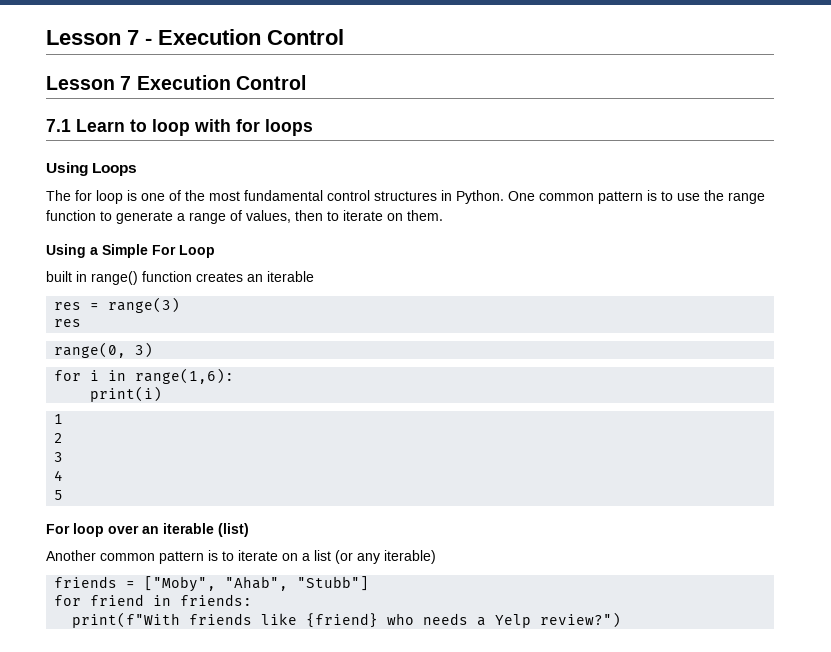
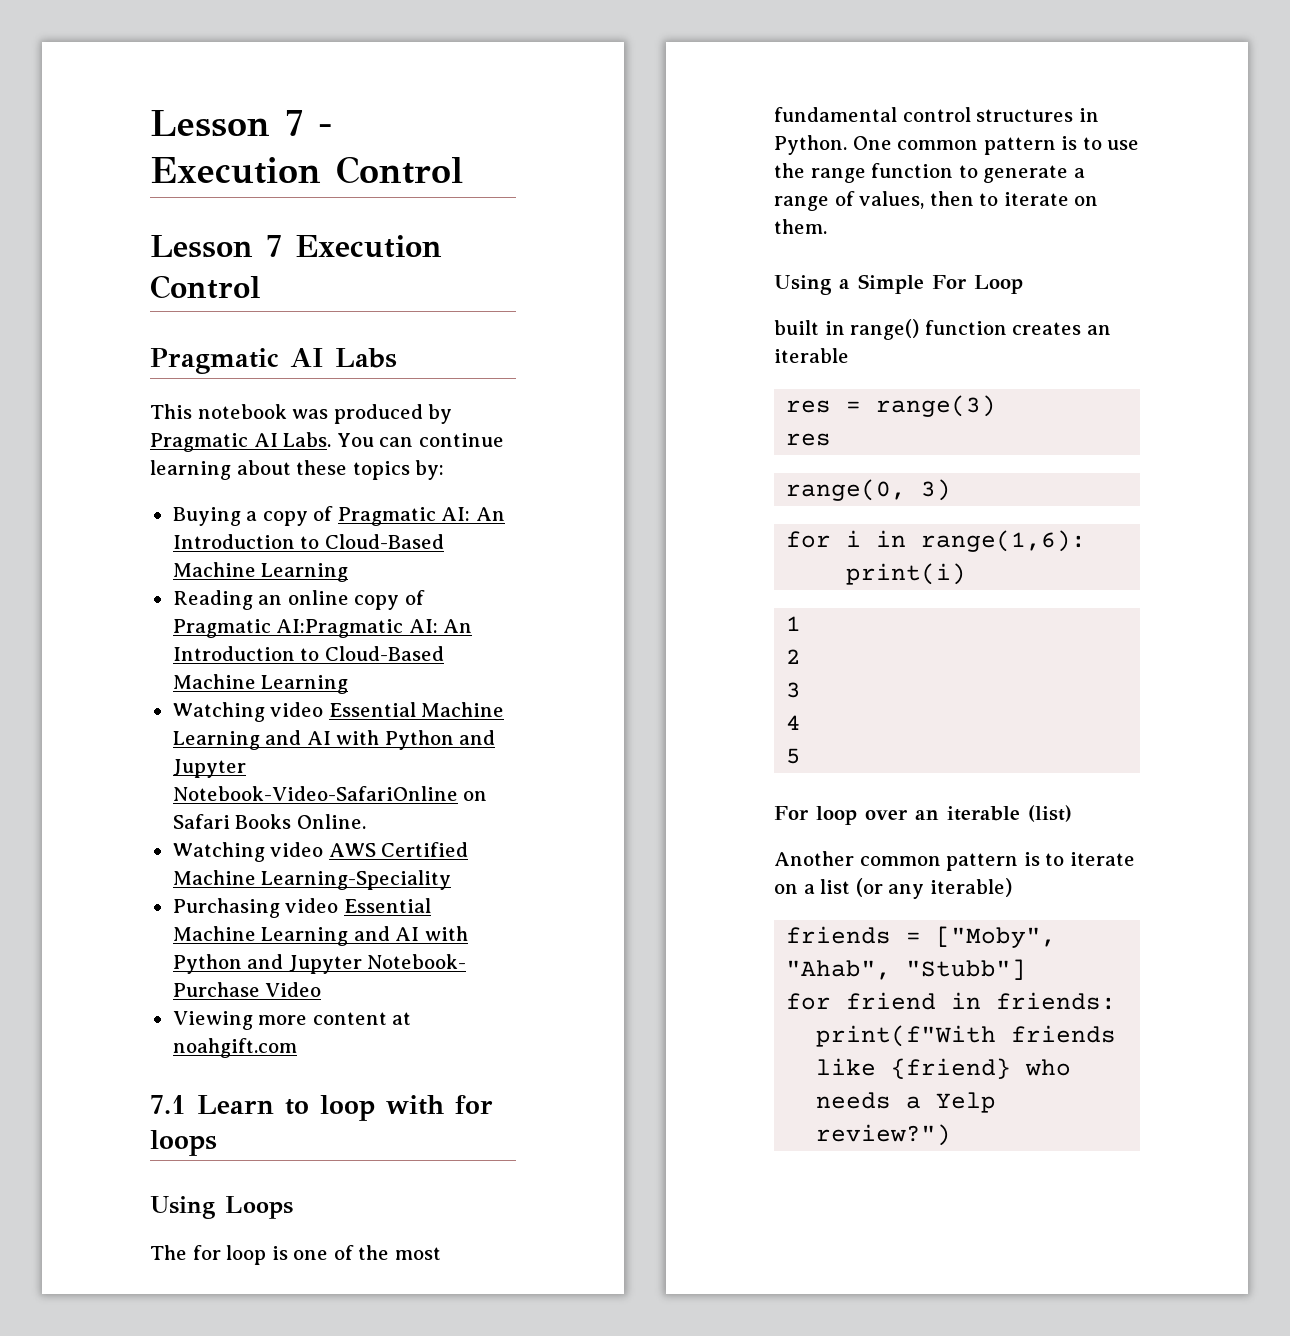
+ Pragmatic AI Labs
+ This notebook was produced by Pragmatic AI Labs. You can continue learning about these topics by:
+ Buying a copy of Pragmatic AI: An Introduction to Cloud-Based Machine Learning
+ Reading an online copy of Pragmatic AI:Pragmatic AI: An Introduction to Cloud-Based Machine Learning
+ Watching video Essential Machine Learning and AI with Python and Jupyter Notebook-Video-SafariOnline on Safari Books Online.
+ Watching video AWS Certified Machine Learning-Speciality
+ Purchasing video Essential Machine Learning and AI with Python and Jupyter Notebook- Purchase Video
+ Viewing more content at noahgift.com

